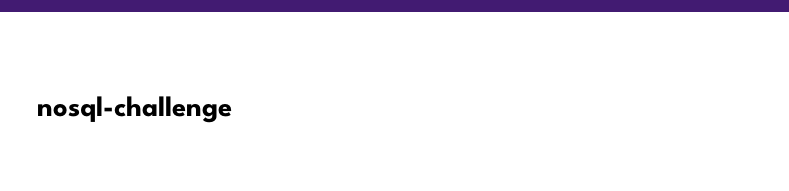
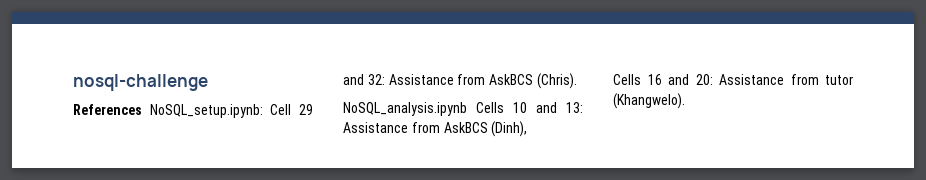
+ References NoSQL_setup.ipynb: Cell 29 and 32: Assistance from AskBCS (Chris).
+ NoSQL_analysis.ipynb Cells 10 and 13: Assistance from AskBCS (Dinh),
+ Cells 16 and 20: Assistance from tutor (Khangwelo).

